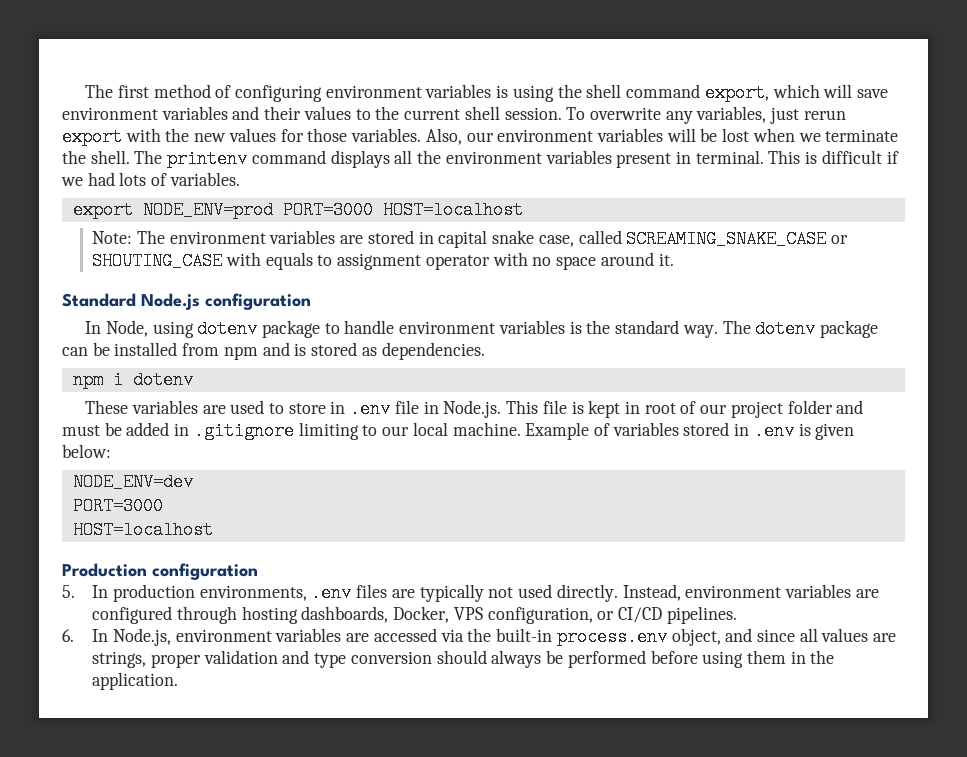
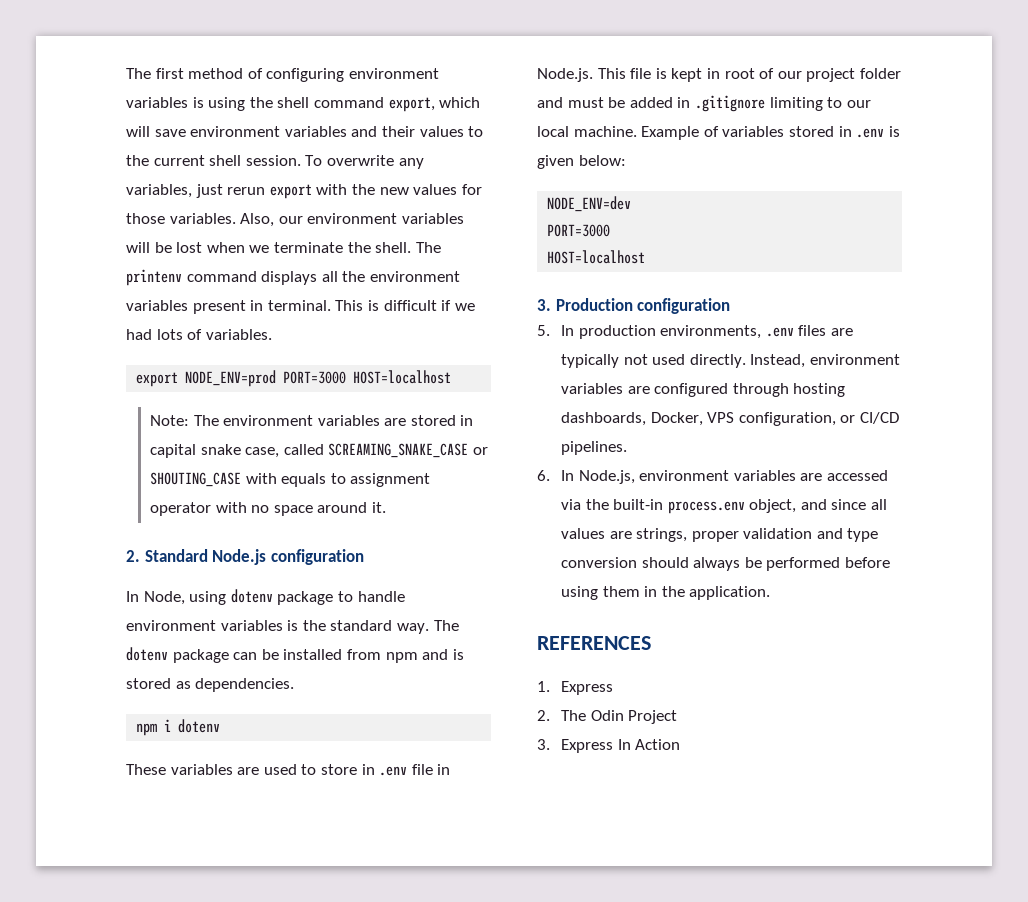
- Standard Node.js configuration
+ 2. Standard Node.js configuration
- Production configuration
+ 3. Production configuration
+ REFERENCES
+ 1. Express
+ 2. The Odin Project
+ 3. Express In Action

